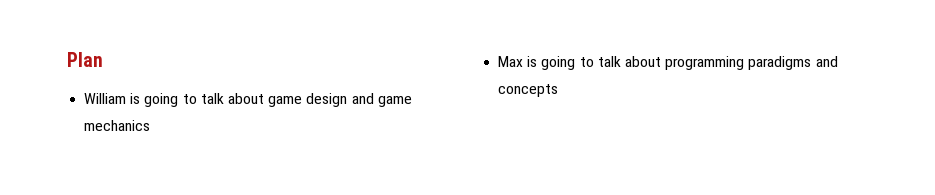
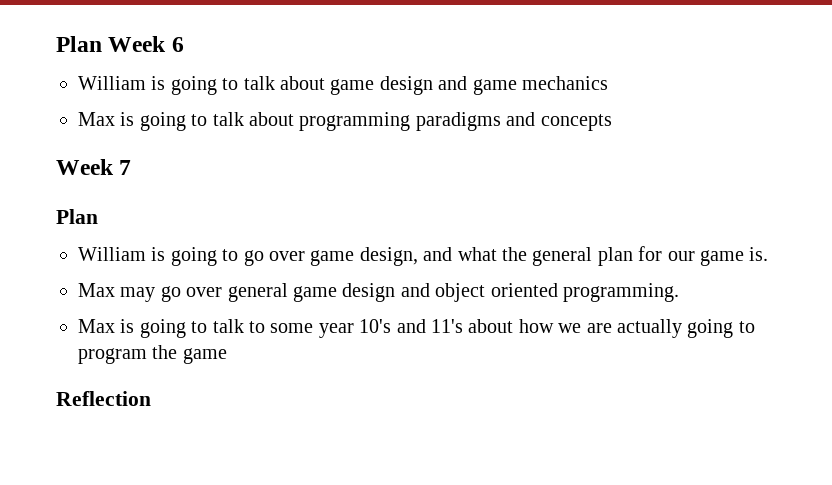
- Plan
+ Plan Week 6
+ Week 7
+ Plan
+ William is going to go over game design, and what the general plan for our game is.
+ Max may go over general game design and object oriented programming.
+ Max is going to talk to some year 10's and 11's about how we are actually going to program the game
+ Reflection

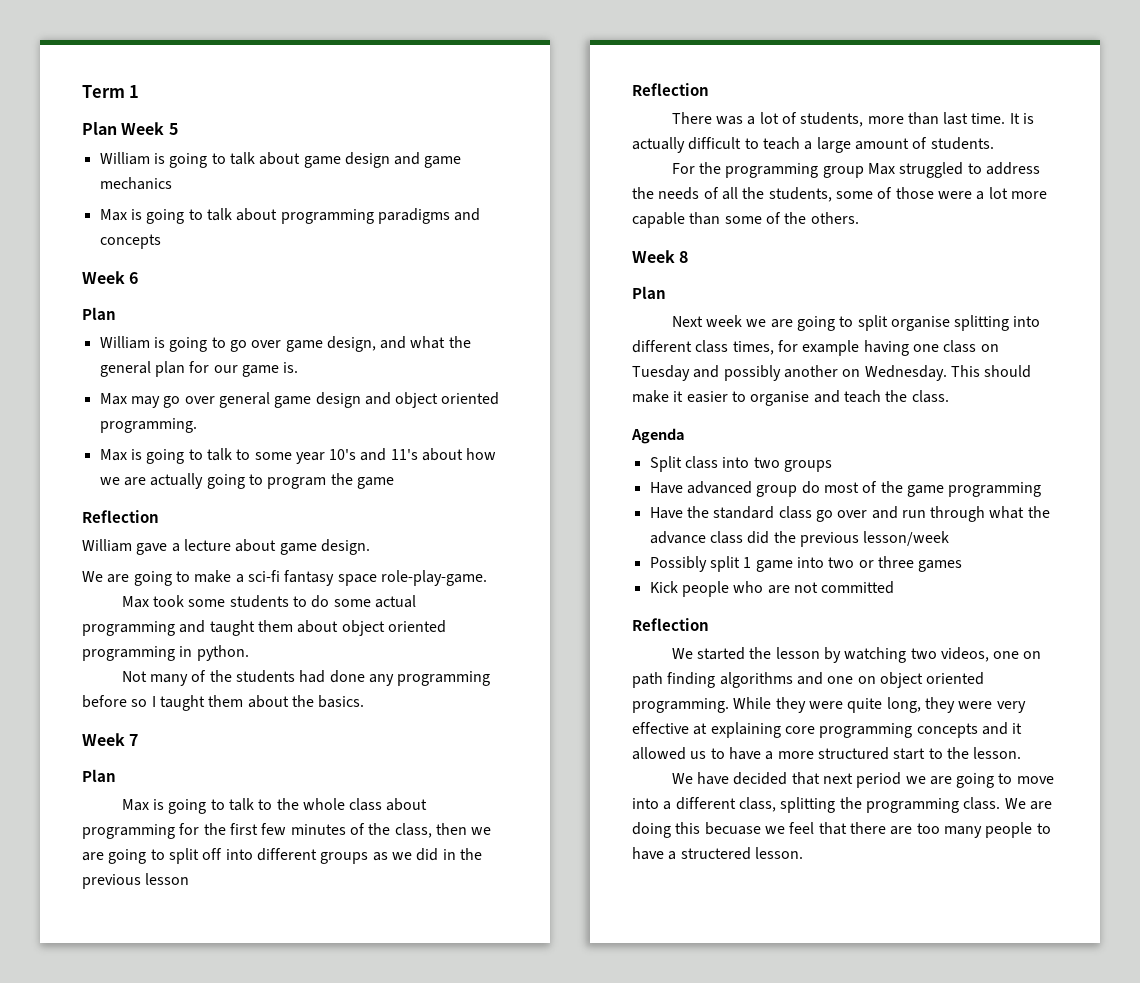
+ Term 1
- Plan Week 6
+ Plan Week 5
- Week 7
+ Week 6
+ William gave a lecture about game design.
+ We are going to make a sci-fi fantasy space role-play-game.
+ Max took some students to do some actual programming and taught them about object oriented programming in python.
+ Not many of the students had done any programming before so I taught them about the basics.
+ Week 7
+ Plan
+ Max is going to talk to the whole class about programming for the first few minutes of the class, then we are going to split off into different groups as we did in the previous lesson
+ Reflection
+ There was a lot of students, more than last time. It is actually difficult to teach a large amount of students.
+ For the programming group Max struggled to address the needs of all the students, some of those were a lot more capable than some of the others.
+ Week 8
+ Plan
+ Next week we are going to split organise splitting into different class times, for example having one class on Tuesday and possibly another on Wednesday. This should make it easier to organise and teach the class.
+ Agenda
+ Split class into two groups
+ Have advanced group do most of the game programming
+ Have the standard class go over and run through what the advance class did the previous lesson/week
+ Possibly split 1 game into two or three games
+ Kick people who are not committed
+ Reflection
+ We started the lesson by watching two videos, one on path finding algorithms and one on object oriented programming. While they were quite long, they were very effective at explaining core programming concepts and it allowed us to have a more structured start to the lesson.
+ We have decided that next period we are going to move into a different class, splitting the programming class. We are doing this becuase we feel that there are too many people to have a structered lesson.

